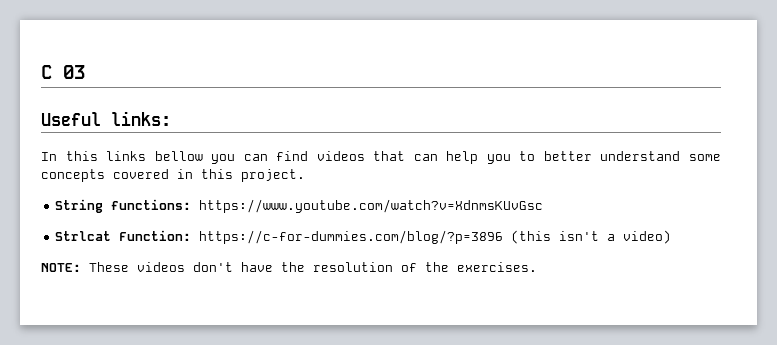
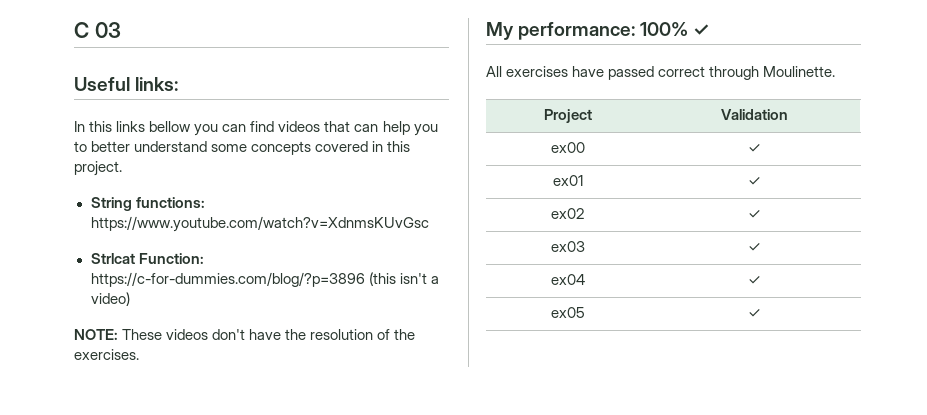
+ My performance: 100% ✓
+ All exercises have passed correct through Moulinette.
+ Project | Validation
+ ex00 | ✓
+ ex01 | ✓
+ ex02 | ✓
+ ex03 | ✓
+ ex04 | ✓
+ ex05 | ✓

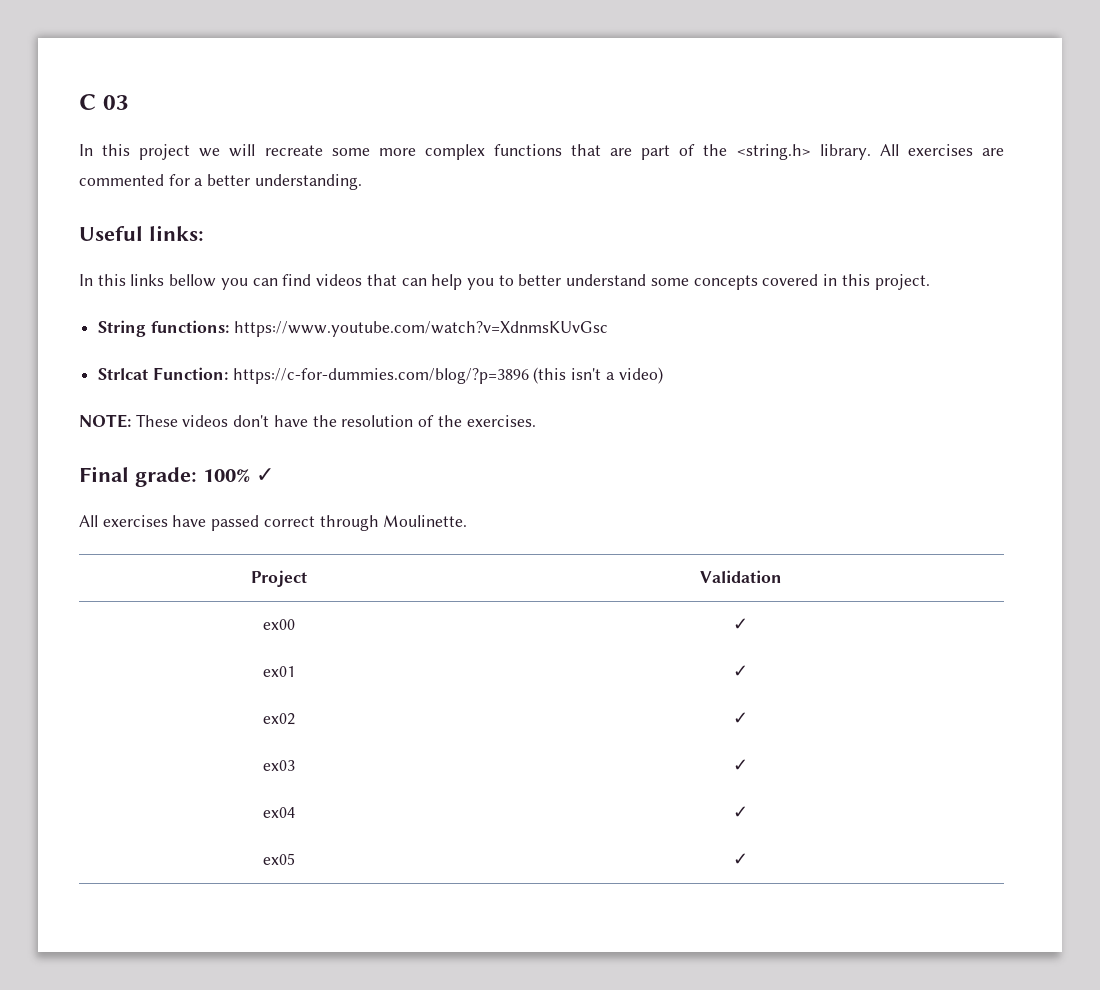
+ In this project we will recreate some more complex functions that are part of the <string.h> library. All exercises are commented for a better understanding.
- My performance: 100% ✓
+ Final grade: 100% ✓

